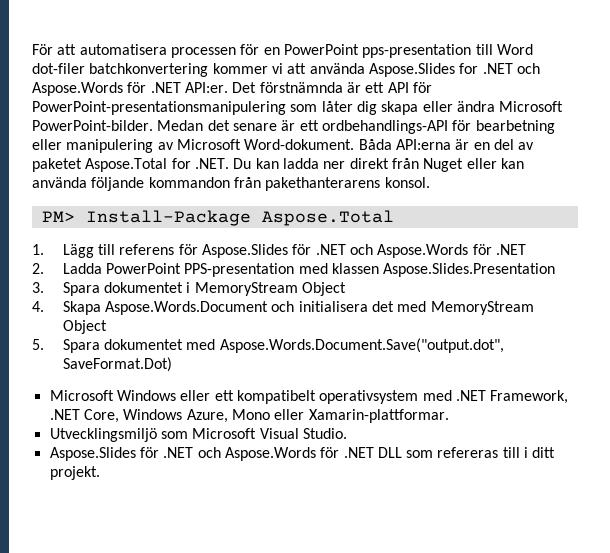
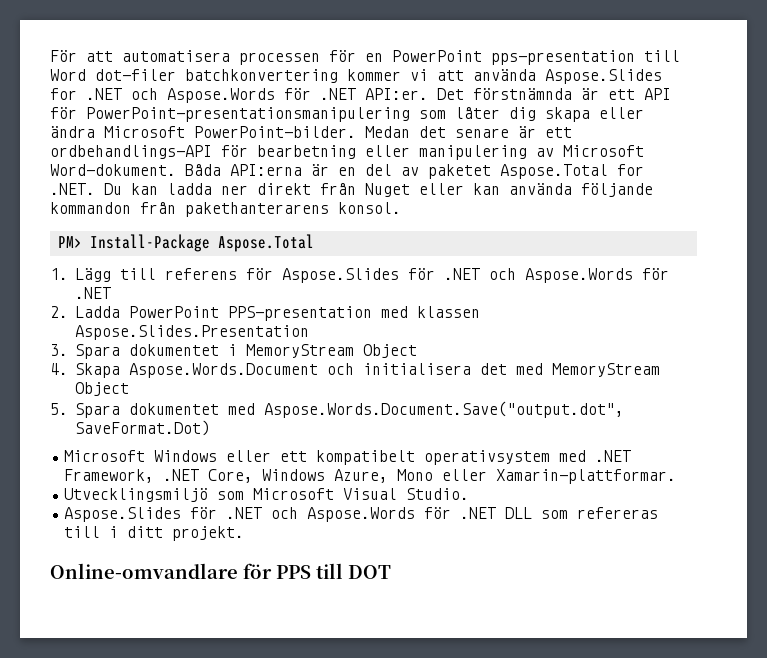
+ Online-omvandlare för PPS till DOT

